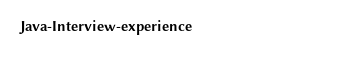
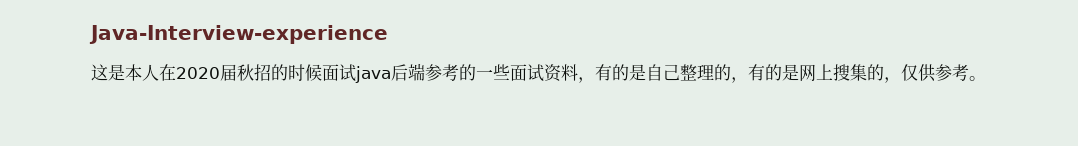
+ 这是本人在2020届秋招的时候面试java后端参考的一些面试资料，有的是自己整理的，有的是网上搜集的，仅供参考。

